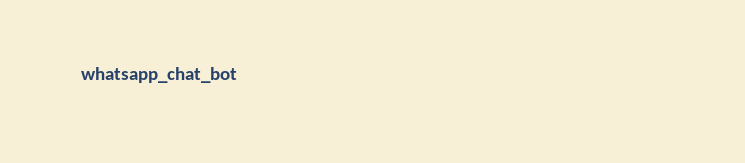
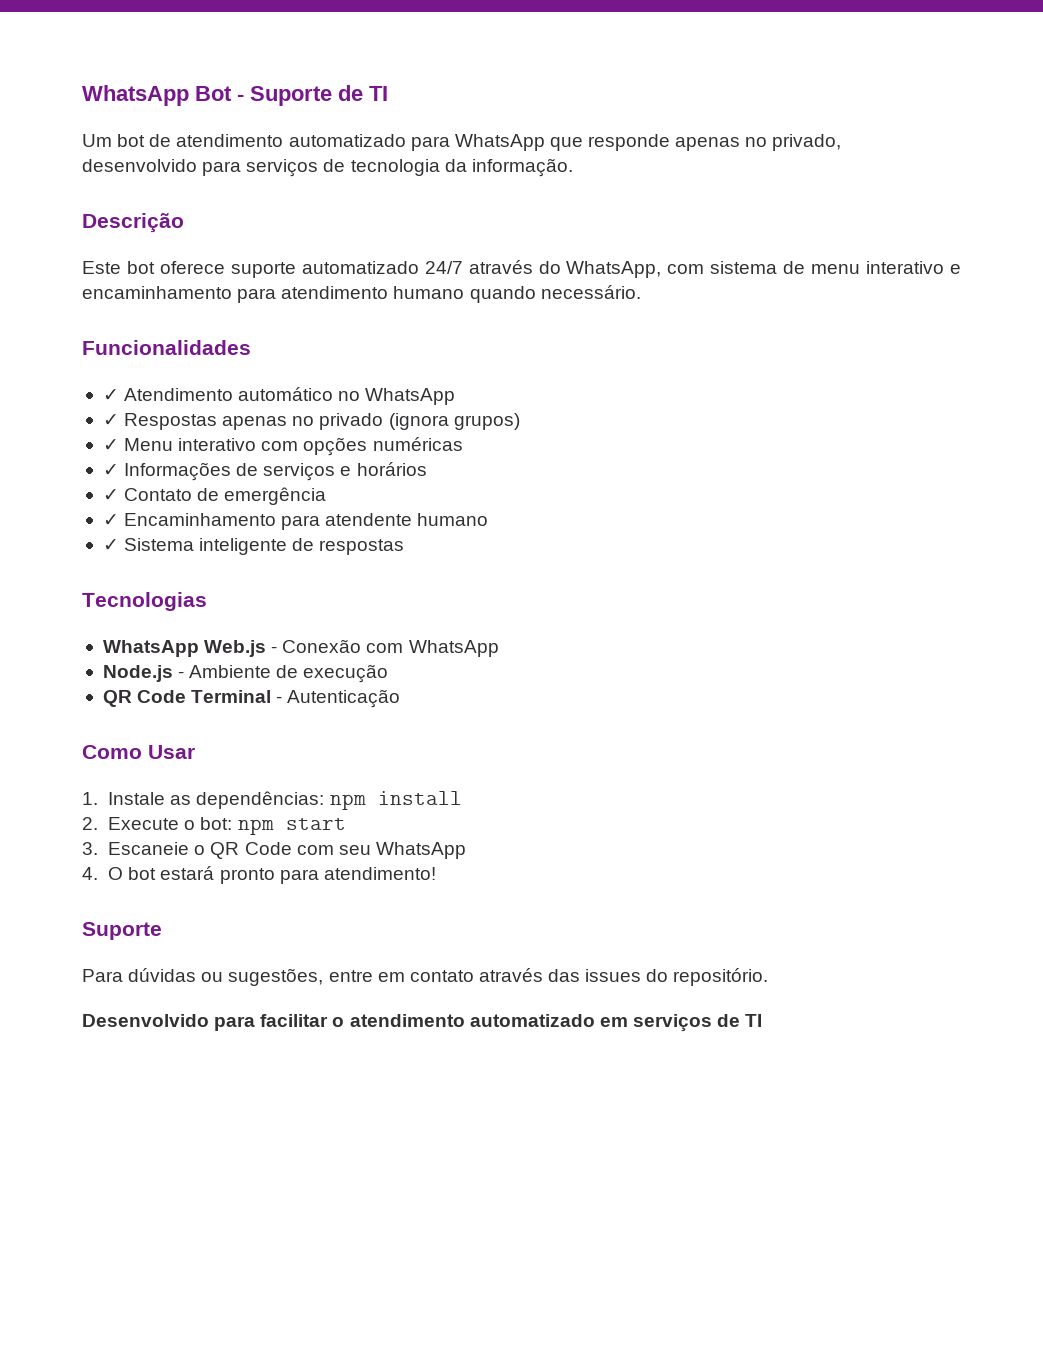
- whatsapp_chat_bot
+ WhatsApp Bot - Suporte de TI
+ Um bot de atendimento automatizado para WhatsApp que responde apenas no privado, desenvolvido para serviços de tecnologia da informação.
+ Descrição
+ Este bot oferece suporte automatizado 24/7 através do WhatsApp, com sistema de menu interativo e encaminhamento para atendimento humano quando necessário.
+ Funcionalidades
+ ✓ Atendimento automático no WhatsApp
+ ✓ Respostas apenas no privado (ignora grupos)
+ ✓ Menu interativo com opções numéricas
+ ✓ Informações de serviços e horários
+ ✓ Contato de emergência
+ ✓ Encaminhamento para atendente humano
+ ✓ Sistema inteligente de respostas
+ Tecnologias
+ WhatsApp Web.js - Conexão com WhatsApp
+ Node.js - Ambiente de execução
+ QR Code Terminal - Autenticação
+ Como Usar
+ 1. Instale as dependências: npm install
+ 2. Execute o bot: npm start
+ 3. Escaneie o QR Code com seu WhatsApp
+ 4. O bot estará pronto para atendimento!
+ Suporte
+ Para dúvidas ou sugestões, entre em contato através das issues do repositório.
+ Desenvolvido para facilitar o atendimento automatizado em serviços de TI

